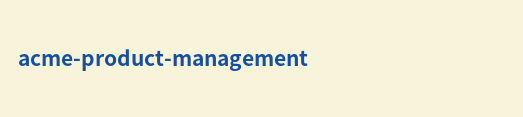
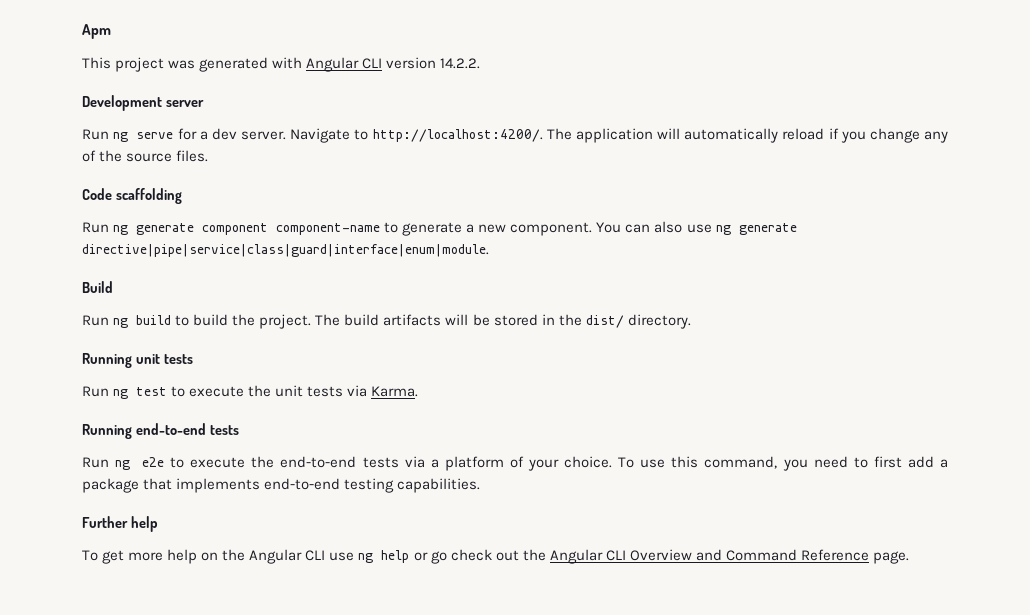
- acme-product-management
+ Apm
+ This project was generated with Angular CLI version 14.2.2.
+ Development server
+ Run ng serve for a dev server. Navigate to http://localhost:4200/. The application will automatically reload if you change any of the source files.
+ Code scaffolding
+ Run ng generate component component-name to generate a new component. You can also use ng generate directive|pipe|service|class|guard|interface|enum|module.
+ Build
+ Run ng build to build the project. The build artifacts will be stored in the dist/ directory.
+ Running unit tests
+ Run ng test to execute the unit tests via Karma.
+ Running end-to-end tests
+ Run ng e2e to execute the end-to-end tests via a platform of your choice. To use this command, you need to first add a package that implements end-to-end testing capabilities.
+ Further help
+ To get more help on the Angular CLI use ng help or go check out the Angular CLI Overview and Command Reference page.

